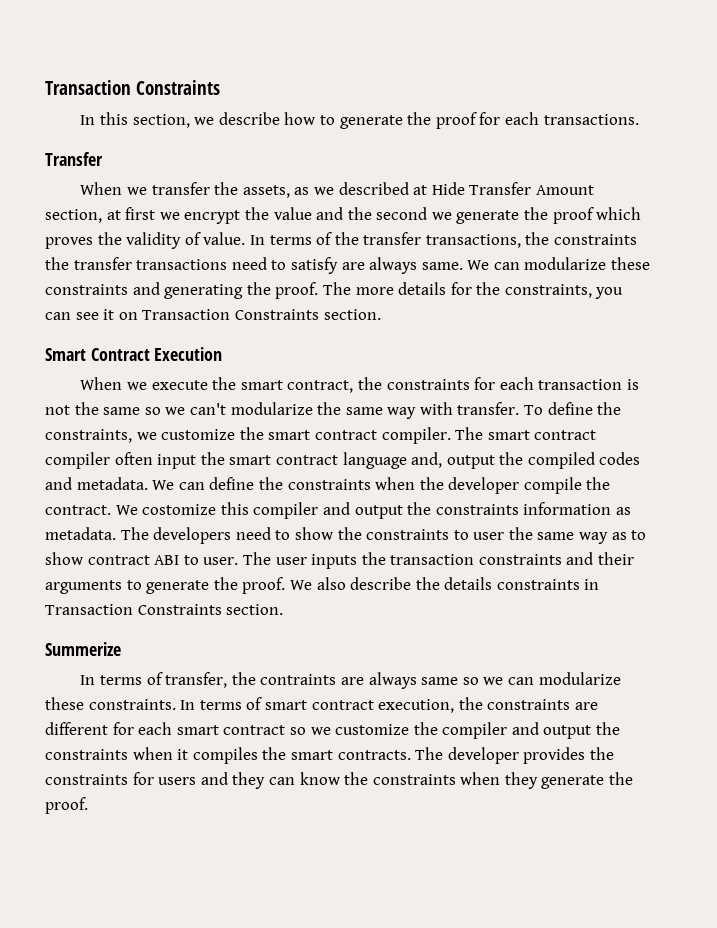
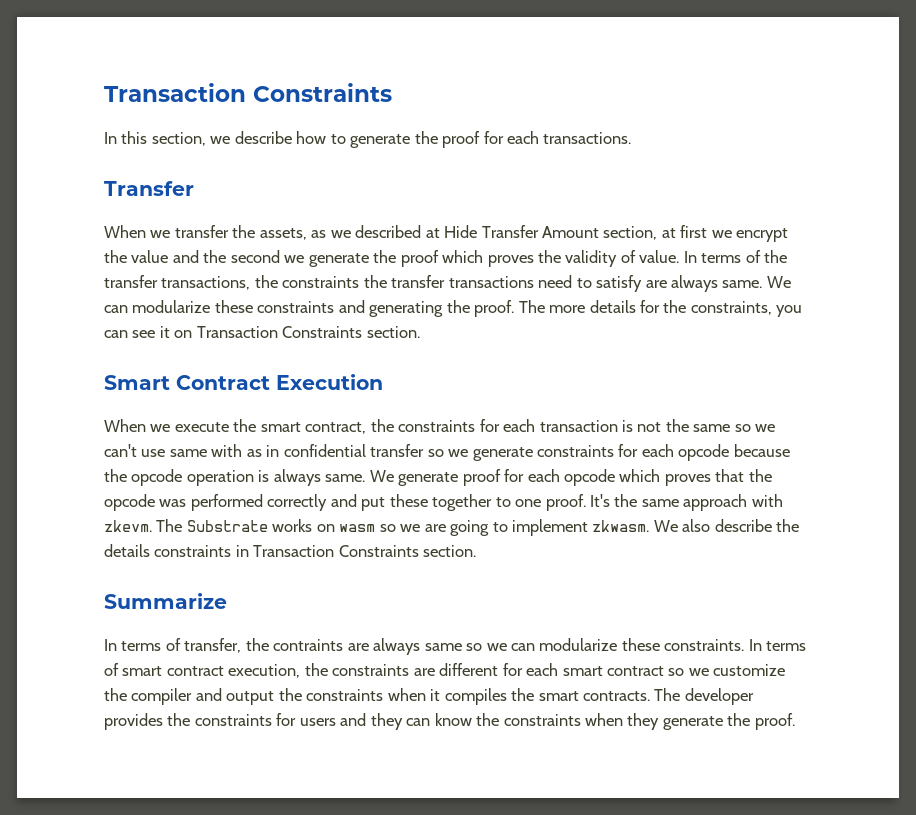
- When we execute the smart contract, the constraints for each transaction is not the same so we can't modularize the same way with transfer. To define the constraints, we customize the smart contract compiler. The smart contract compiler often input the smart contract language and, output the compiled codes and metadata. We can define the constraints when the developer compile the contract. We costomize this compiler and output the constraints information as metadata. The developers need to show the constraints to user the same way as to show contract ABI to user. The user inputs the transaction constraints and their arguments to generate the proof.
+ When we execute the smart contract, the constraints for each transaction is not the same so we can't use same with as in confidential transfer so we generate constraints for each opcode because the opcode operation is always same. We generate proof for each opcode which proves that the opcode was performed correctly and put these together to one proof. It's the same approach with zkevm. The Substrate works on wasm so we are going to implement zkwasm.
- Summerize
+ Summarize

